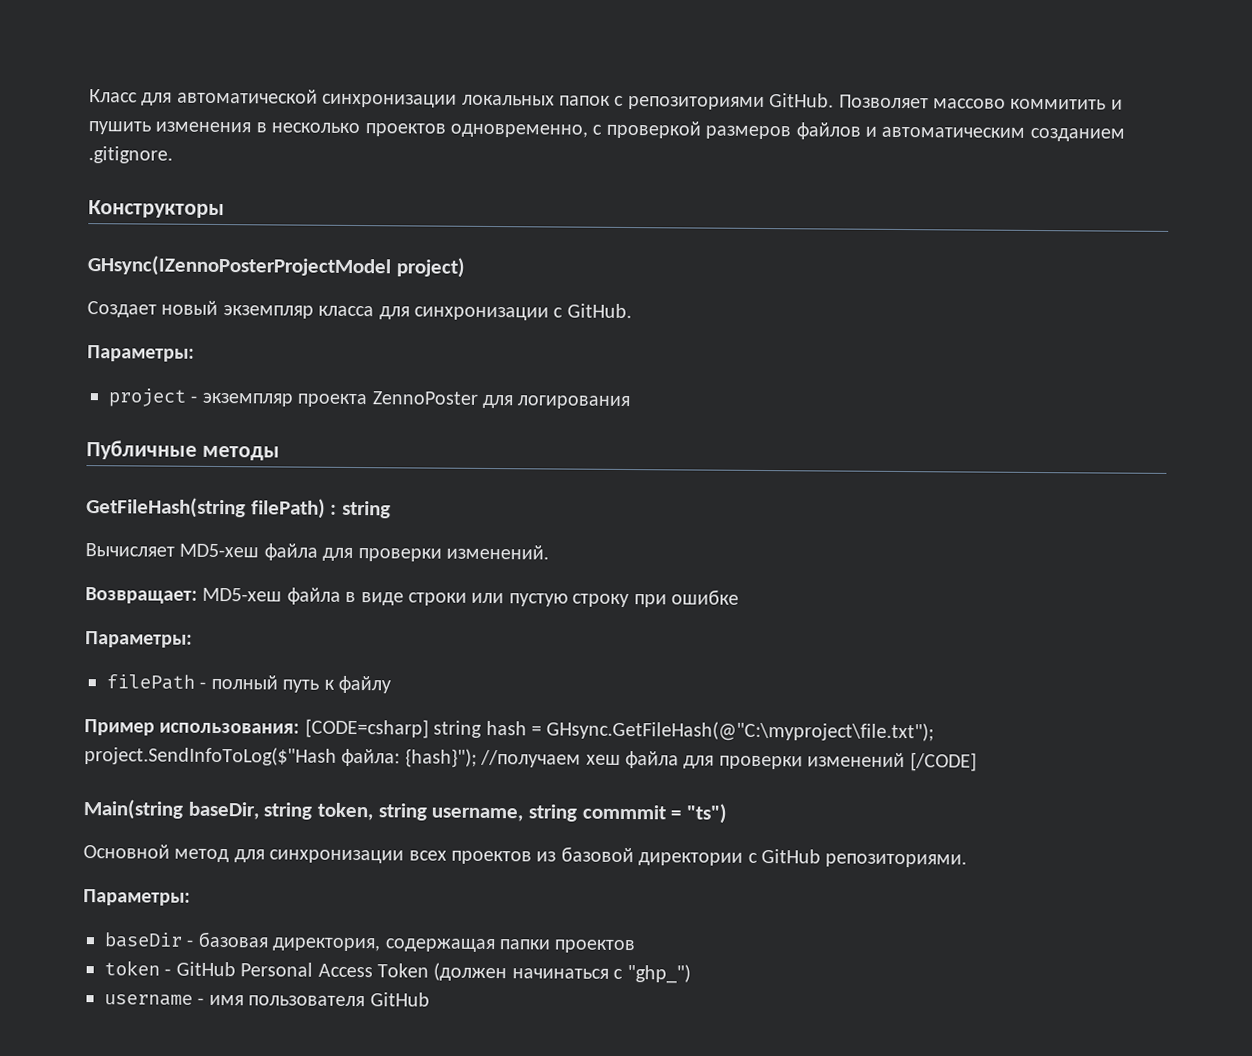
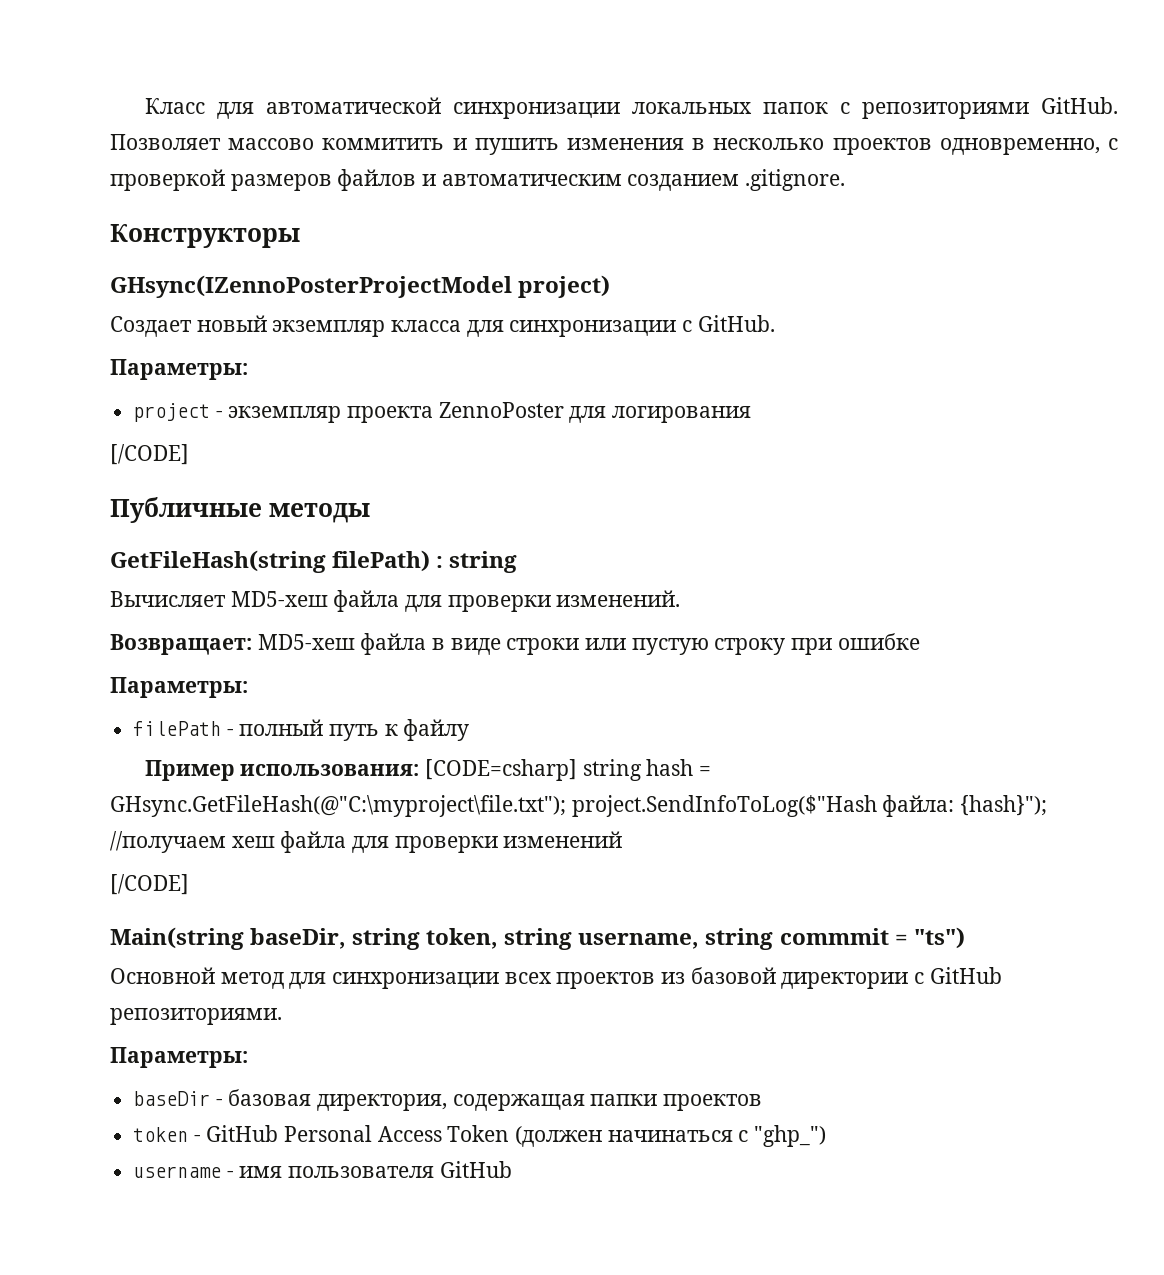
  project - экземпляр проекта ZennoPoster для логирования
+ [/CODE]
- Пример использования: [CODE=csharp] string hash = GHsync.GetFileHash(@"C:\myproject\file.txt"); project.SendInfoToLog($"Hash файла: {hash}"); //получаем хеш файла для проверки изменений [/CODE]
+ Пример использования: [CODE=csharp] string hash = GHsync.GetFileHash(@"C:\myproject\file.txt"); project.SendInfoToLog($"Hash файла: {hash}"); //получаем хеш файла для проверки изменений
+ [/CODE]

